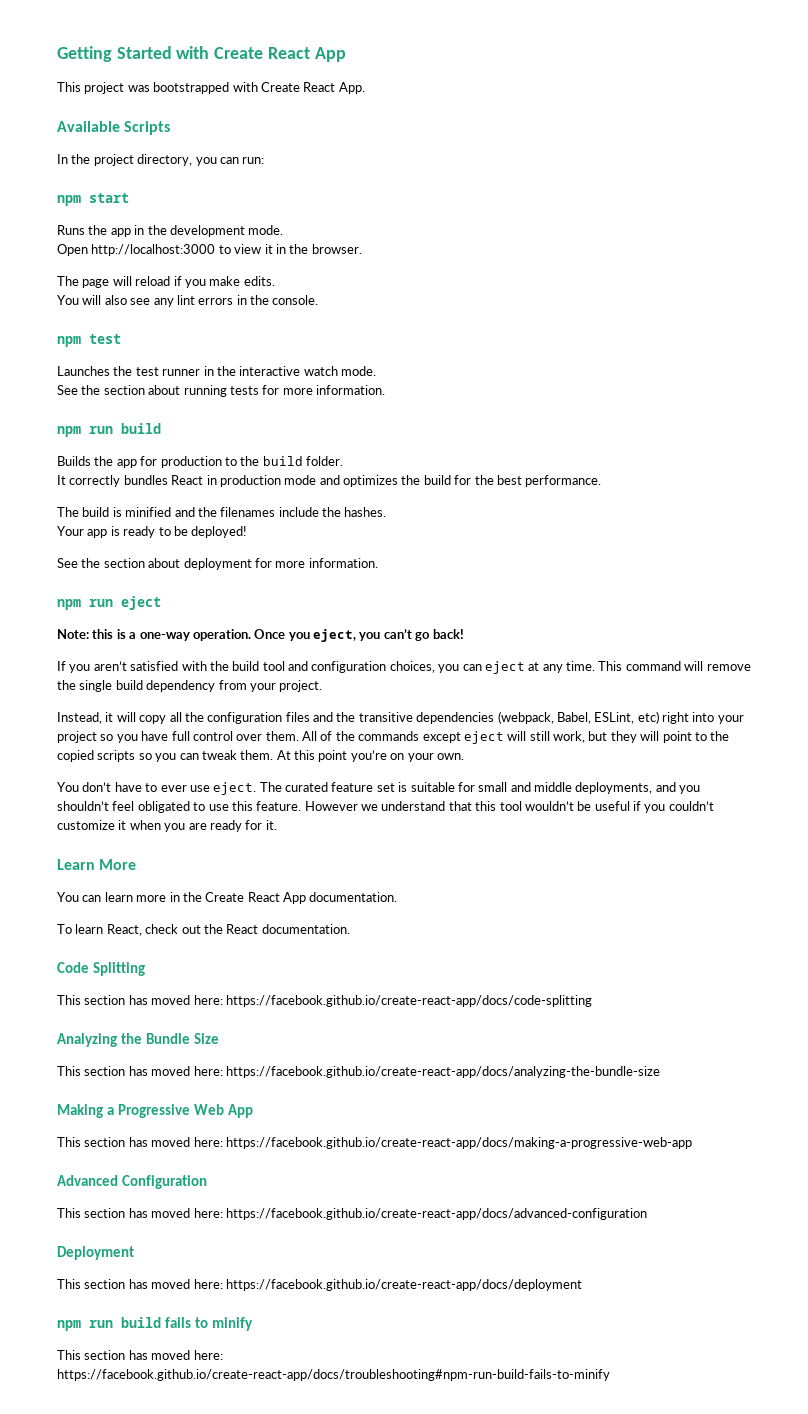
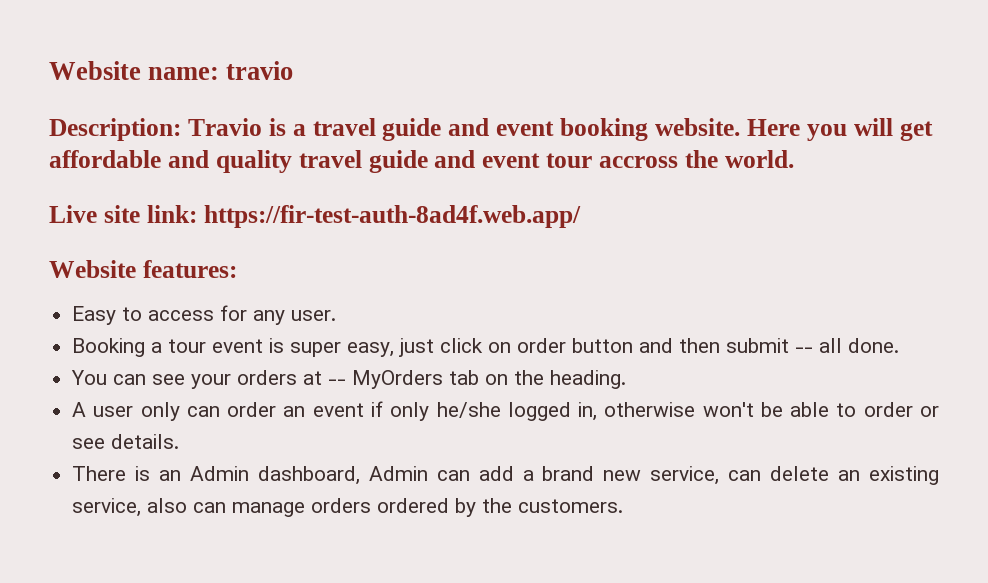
- Getting Started with Create React App
- This project was bootstrapped with Create React App.
- Available Scripts
- In the project directory, you can run:
- npm start
- Runs the app in the development mode.
- Open http://localhost:3000 to view it in the browser.
- The page will reload if you make edits.
- You will also see any lint errors in the console.
- npm test
- Launches the test runner in the interactive watch mode.
- See the section about running tests for more information.
- npm run build
- Builds the app for production to the build folder.
- It correctly bundles React in production mode and optimizes the build for the best performance.
- The build is minified and the filenames include the hashes.
- Your app is ready to be deployed!
- See the section about deployment for more information.
- npm run eject
- Note: this is a one-way operation. Once you eject, you can’t go back!
- If you aren’t satisfied with the build tool and configuration choices, you can eject at any time. This command will remove the single build dependency from your project.
- Instead, it will copy all the configuration files and the transitive dependencies (webpack, Babel, ESLint, etc) right into your project so you have full control over them. All of the commands except eject will still work, but they will point to the copied scripts so you can tweak them. At this point you’re on your own.
- You don’t have to ever use eject. The curated feature set is suitable for small and middle deployments, and you shouldn’t feel obligated to use this feature. However we understand that this tool wouldn’t be useful if you couldn’t customize it when you are ready for it.
- Learn More
- You can learn more in the Create React App documentation.
- To learn React, check out the React documentation.
- Code Splitting
- This section has moved here: https://facebook.github.io/create-react-app/docs/code-splitting
- Analyzing the Bundle Size
- This section has moved here: https://facebook.github.io/create-react-app/docs/analyzing-the-bundle-size
- Making a Progressive Web App
- This section has moved here: https://facebook.github.io/create-react-app/docs/making-a-progressive-web-app
- Advanced Configuration
- This section has moved here: https://facebook.github.io/create-react-app/docs/advanced-configuration
- Deployment
- This section has moved here: https://facebook.github.io/create-react-app/docs/deployment
- npm run build fails to minify
- This section has moved here: https://facebook.github.io/create-react-app/docs/troubleshooting#npm-run-build-fails-to-minify
+ Website name: travio
+ Description: Travio is a travel guide and event booking website. Here you will get affordable and quality travel guide and event tour accross the world.
+ Live site link: https://fir-test-auth-8ad4f.web.app/
+ Website features:
+ Easy to access for any user.
+ Booking a tour event is super easy, just click on order button and then submit -- all done.
+ You can see your orders at -- MyOrders tab on the heading.
+ A user only can order an event if only he/she logged in, otherwise won't be able to order or see details.
+ There is an Admin dashboard, Admin can add a brand new service, can delete an existing service, also can manage orders ordered by the customers.

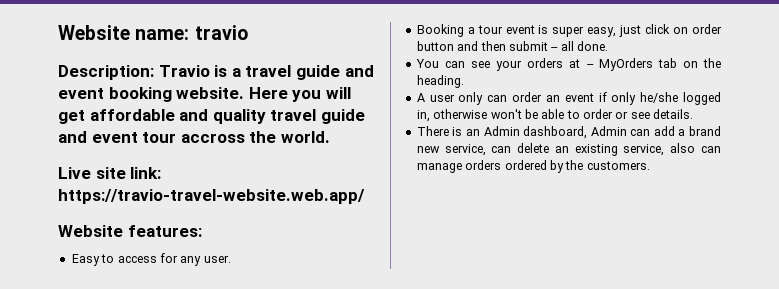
- Live site link: https://fir-test-auth-8ad4f.web.app/
+ Live site link: https://travio-travel-website.web.app/

